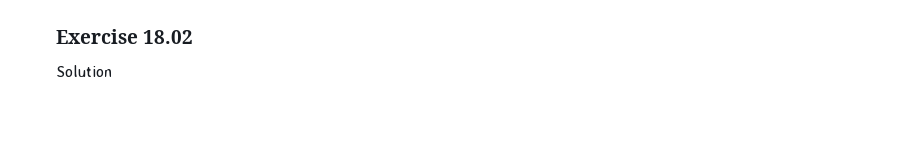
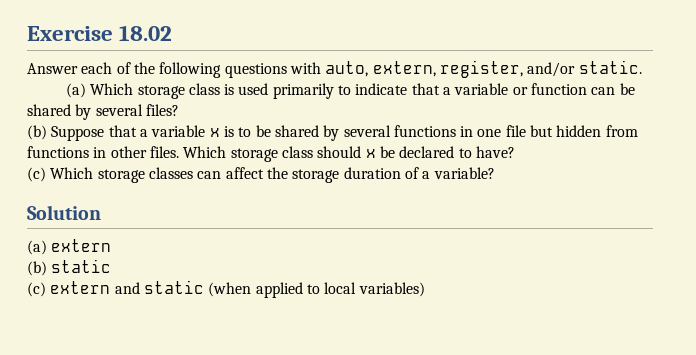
+ Answer each of the following questions with auto, extern, register, and/or static.
+ (a) Which storage class is used primarily to indicate that a variable or function can be shared by several files?
+ (b) Suppose that a variable x is to be shared by several functions in one file but hidden from functions in other files. Which storage class should x be declared to have?
+ (c) Which storage classes can affect the storage duration of a variable?
  Solution
+ (a) extern
+ (b) static
+ (c) extern and static (when applied to local variables)

